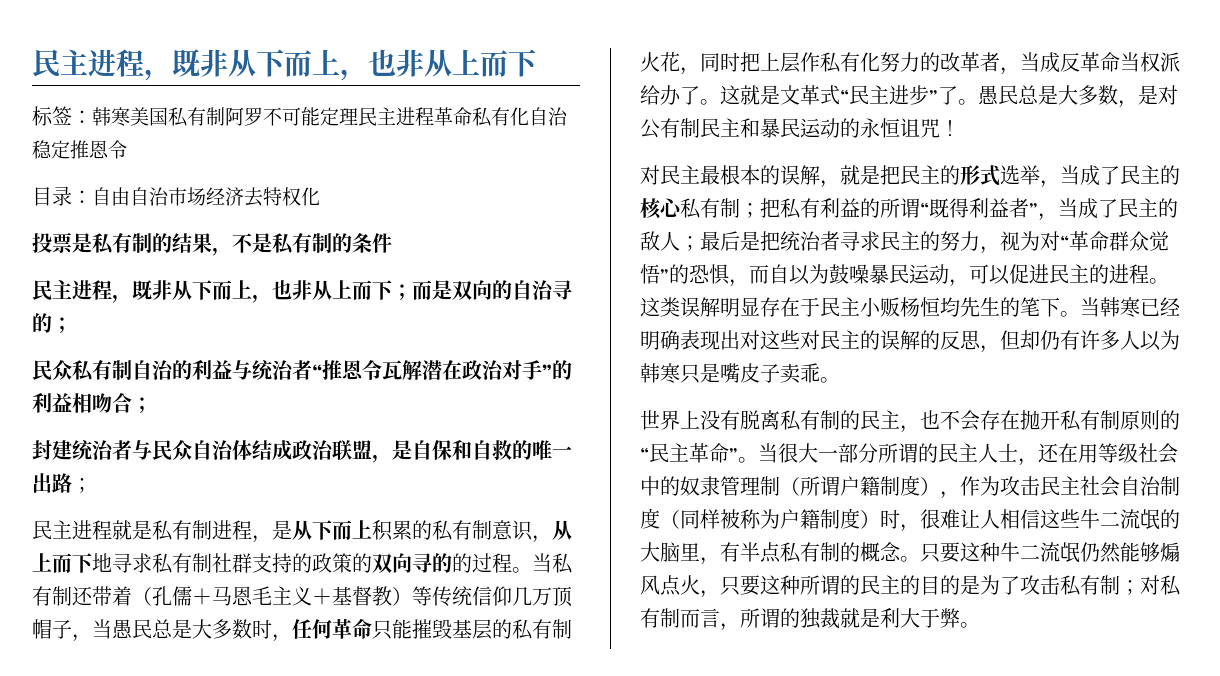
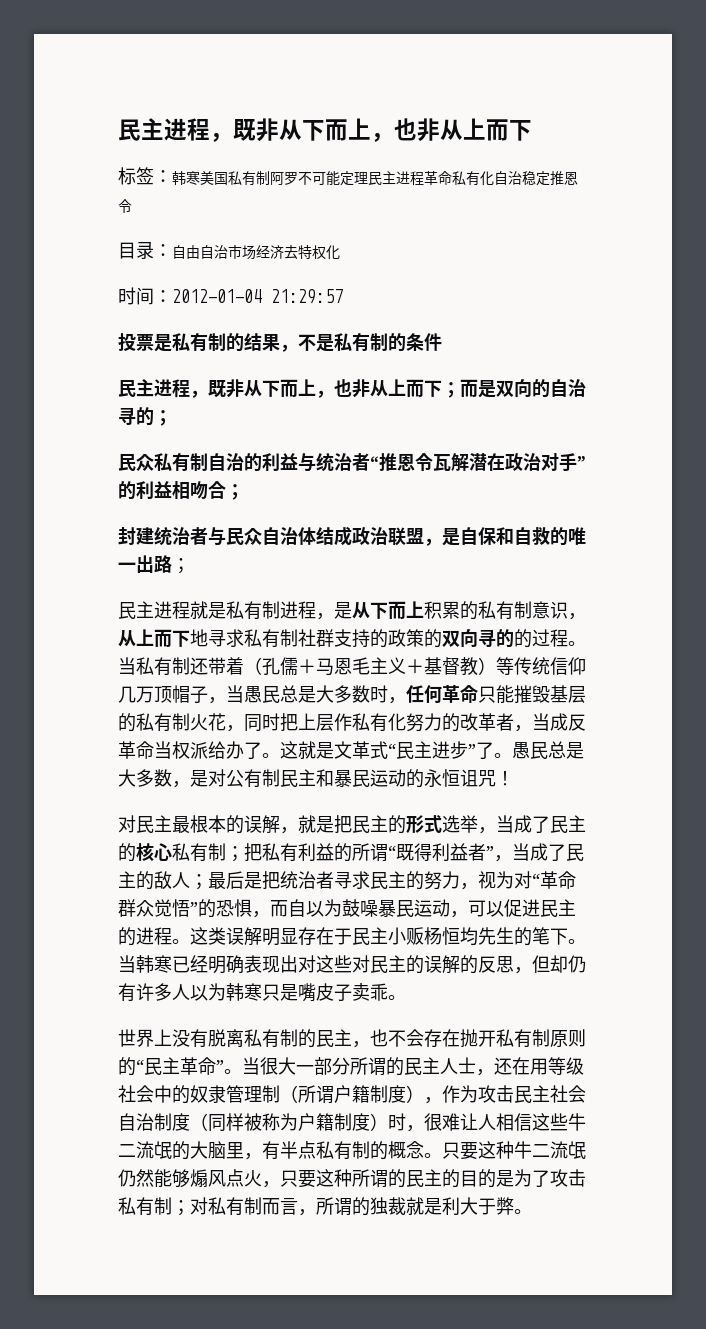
+ 时间：2012-01-04 21:29:57

